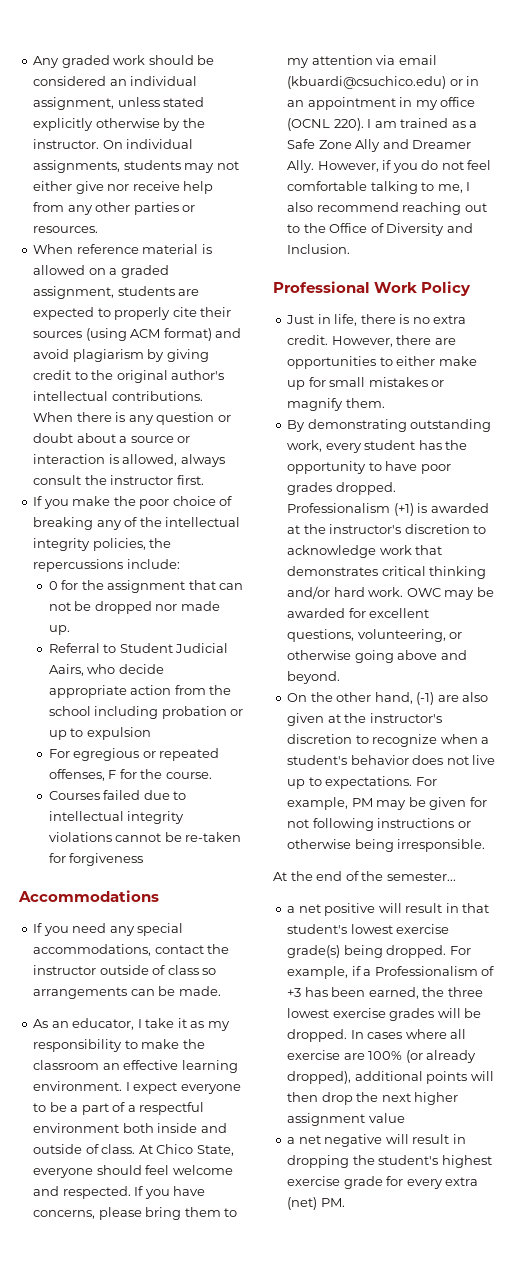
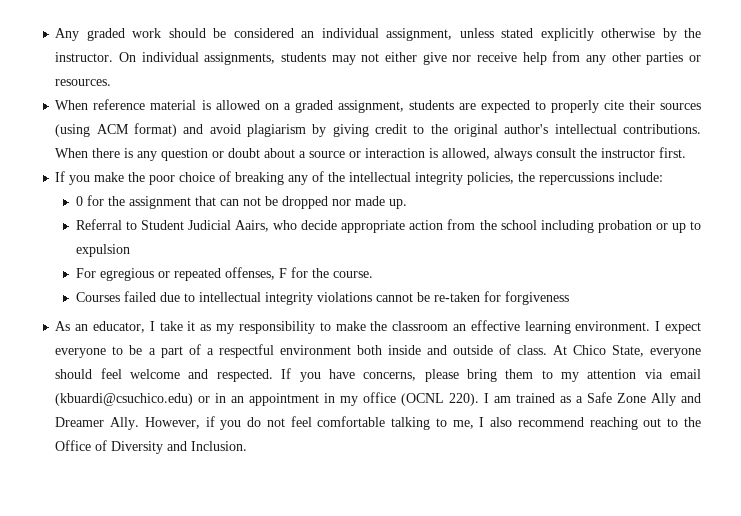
- Accommodations
- If you need any special accommodations, contact the instructor outside of class so arrangements can be made.
- Professional Work Policy
- Just in life, there is no extra credit. However, there are opportunities to either make up for small mistakes or magnify them.
- By demonstrating outstanding work, every student has the opportunity to have poor grades dropped. Professionalism (+1) is awarded at the instructor's discretion to acknowledge work that demonstrates critical thinking and/or hard work. OWC may be awarded for excellent questions, volunteering, or otherwise going above and beyond.
- On the other hand, (-1) are also given at the instructor's discretion to recognize when a student's behavior does not live up to expectations. For example, PM may be given for not following instructions or otherwise being irresponsible.
- At the end of the semester...
- a net positive will result in that student's lowest exercise grade(s) being dropped. For example, if a Professionalism of +3 has been earned, the three lowest exercise grades will be dropped. In cases where all exercise are 100% (or already dropped), additional points will then drop the next higher assignment value
- a net negative will result in dropping the student's highest exercise grade for every extra (net) PM.

